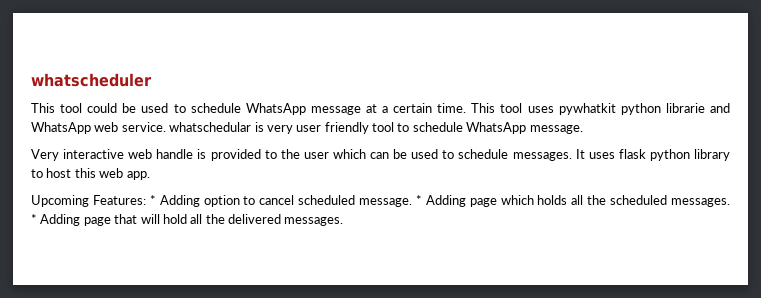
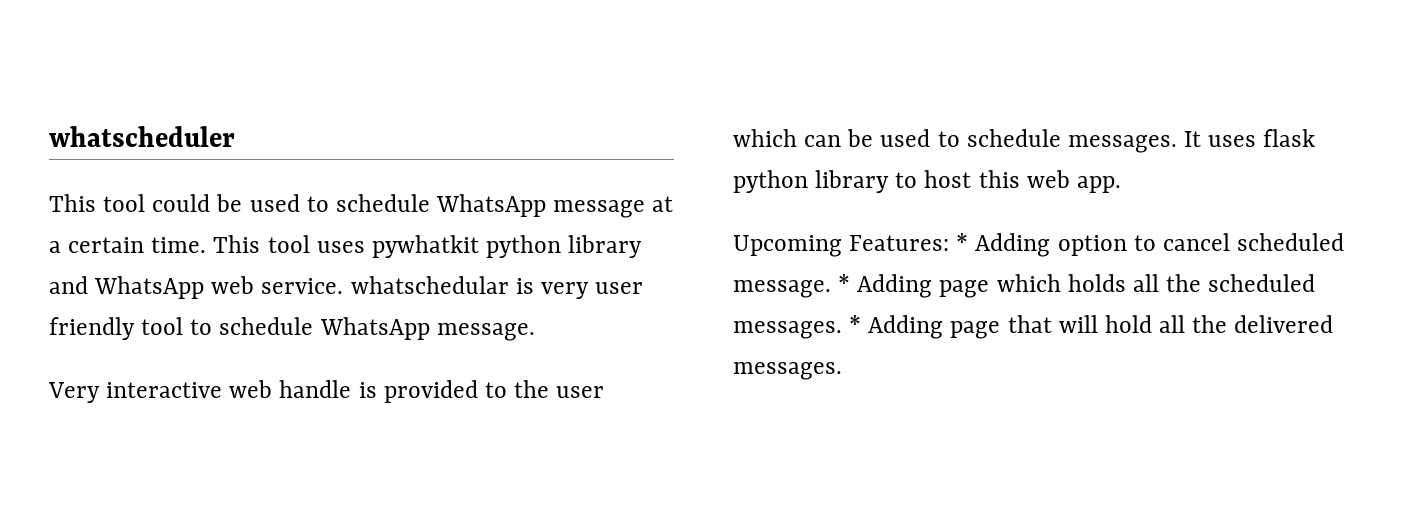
- This tool uses pywhatkit python librarie and WhatsApp web service. whatschedular is very user friendly tool to schedule WhatsApp message.
+ This tool uses pywhatkit python library and WhatsApp web service. whatschedular is very user friendly tool to schedule WhatsApp message.

